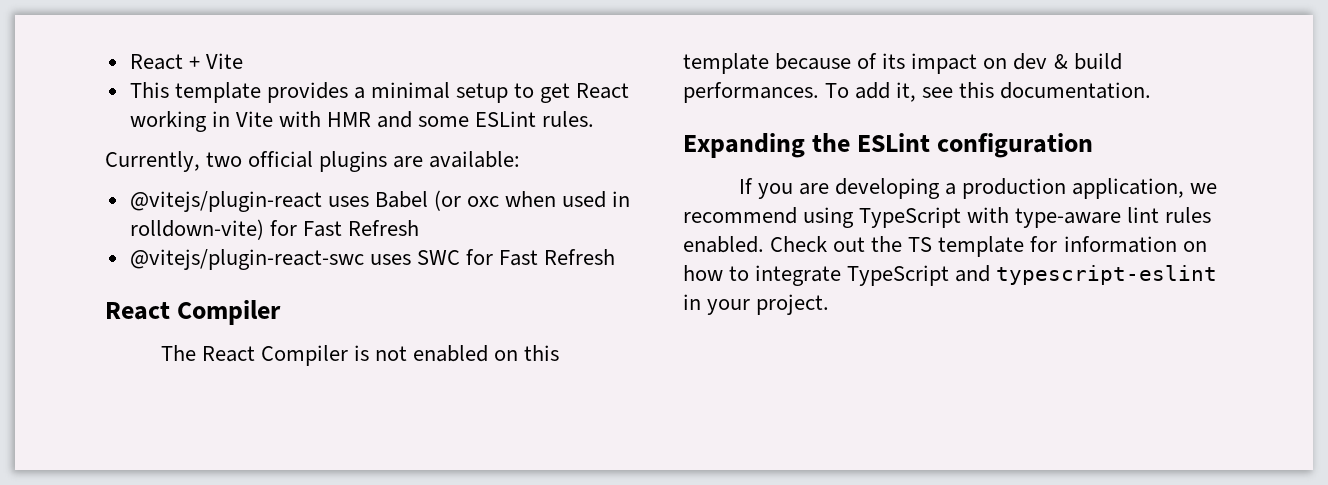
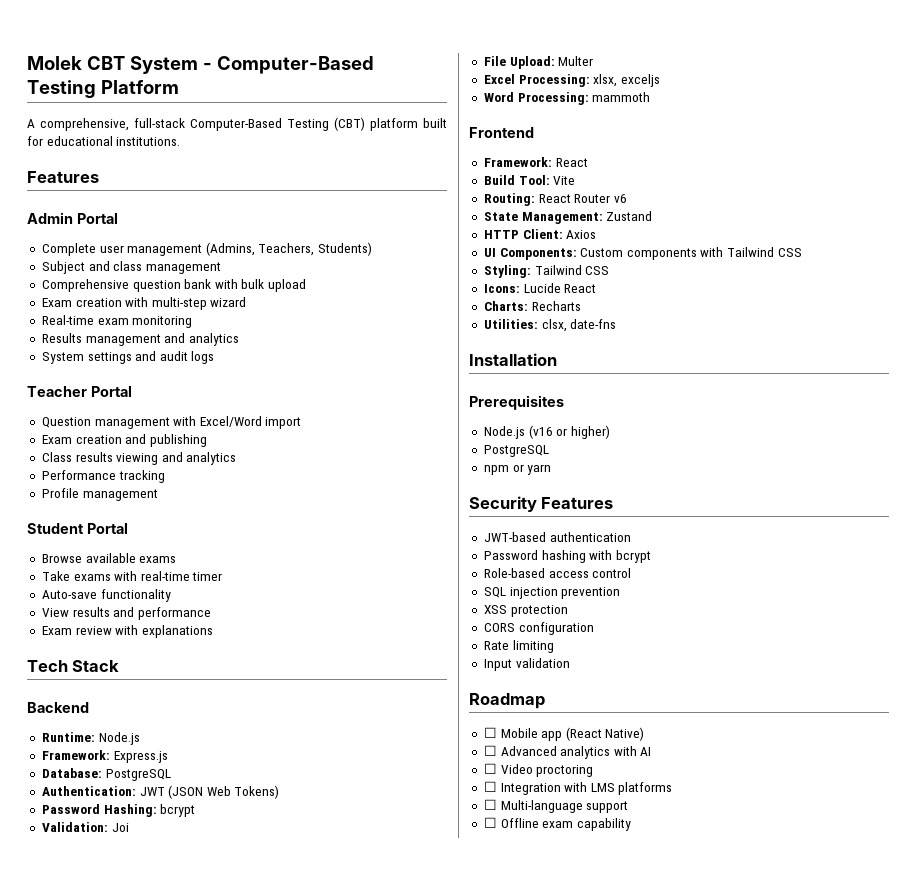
- React + Vite
+ Molek CBT System - Computer-Based Testing Platform
+ A comprehensive, full-stack Computer-Based Testing (CBT) platform built for educational institutions.
+ Features
+ Admin Portal
+ Complete user management (Admins, Teachers, Students)
+ Subject and class management
+ Comprehensive question bank with bulk upload
+ Exam creation with multi-step wizard
+ Real-time exam monitoring
+ Results management and analytics
+ System settings and audit logs
+ Teacher Portal
+ Question management with Excel/Word import
+ Exam creation and publishing
+ Class results viewing and analytics
+ Performance tracking
+ Profile management
+ Student Portal
+ Browse available exams
+ Take exams with real-time timer
+ Auto-save functionality
+ View results and performance
+ Exam review with explanations
+ Tech Stack
+ Backend
+ Runtime: Node.js
+ Framework: Express.js
+ Database: PostgreSQL
+ Authentication: JWT (JSON Web Tokens)
+ Password Hashing: bcrypt
+ Validation: Joi
+ File Upload: Multer
+ Excel Processing: xlsx, exceljs
+ Word Processing: mammoth
+ Frontend
+ Framework: React
+ Build Tool: Vite
- This template provides a minimal setup to get React working in Vite with HMR and some ESLint rules.
- Currently, two official plugins are available:
- @vitejs/plugin-react uses Babel (or oxc when used in rolldown-vite) for Fast Refresh
- @vitejs/plugin-react-swc uses SWC for Fast Refresh
- React Compiler
- The React Compiler is not enabled on this template because of its impact on dev & build performances. To add it, see this documentation.
- Expanding the ESLint configuration
- If you are developing a production application, we recommend using TypeScript with type-aware lint rules enabled. Check out the TS template for information on how to integrate TypeScript and typescript-eslint in your project.
+ Routing: React Router v6
+ State Management: Zustand
+ HTTP Client: Axios
+ UI Components: Custom components with Tailwind CSS
+ Styling: Tailwind CSS
+ Icons: Lucide React
+ Charts: Recharts
+ Utilities: clsx, date-fns
+ Installation
+ Prerequisites
+ Node.js (v16 or higher)
+ PostgreSQL
+ npm or yarn
+ Security Features
+ JWT-based authentication
+ Password hashing with bcrypt
+ Role-based access control
+ SQL injection prevention
+ XSS protection
+ CORS configuration
+ Rate limiting
+ Input validation
+ Roadmap
+ ☐ Mobile app (React Native)
+ ☐ Advanced analytics with AI
+ ☐ Video proctoring
+ ☐ Integration with LMS platforms
+ ☐ Multi-language support
+ ☐ Offline exam capability

